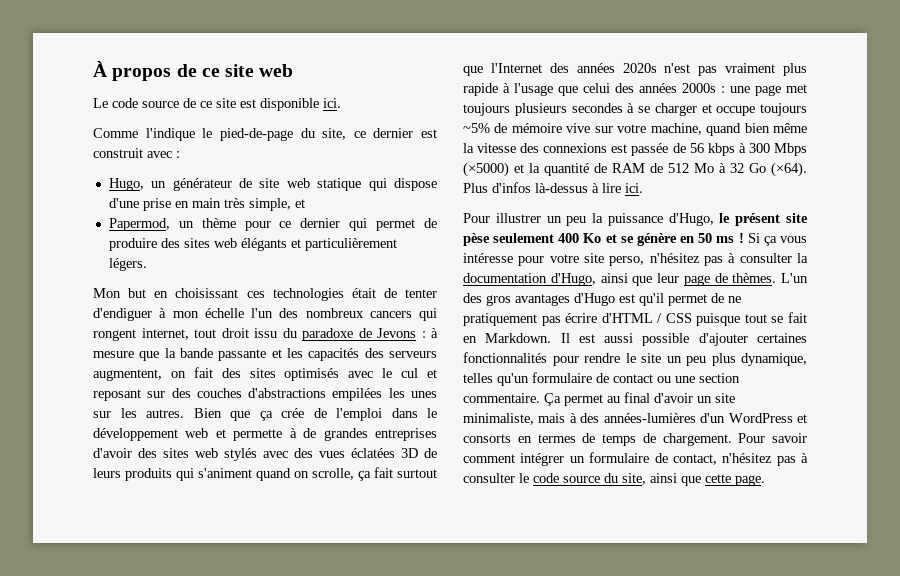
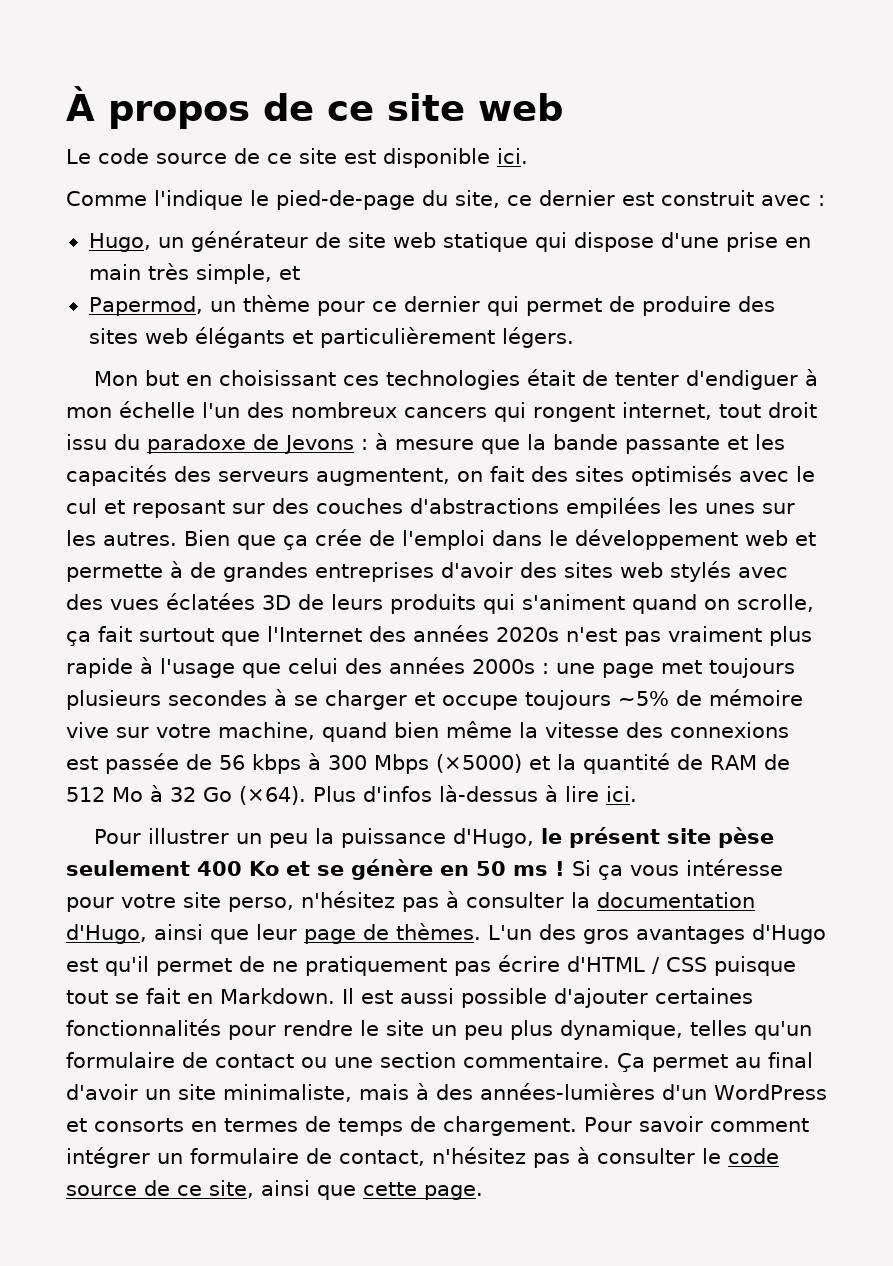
- Pour savoir comment intégrer un formulaire de contact, n'hésitez pas à consulter le code source du site, ainsi que cette page.
+ Pour savoir comment intégrer un formulaire de contact, n'hésitez pas à consulter le code source de ce site, ainsi que cette page.

